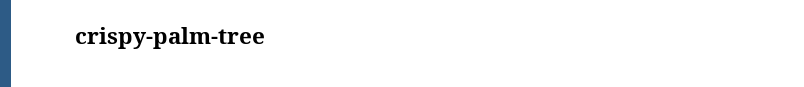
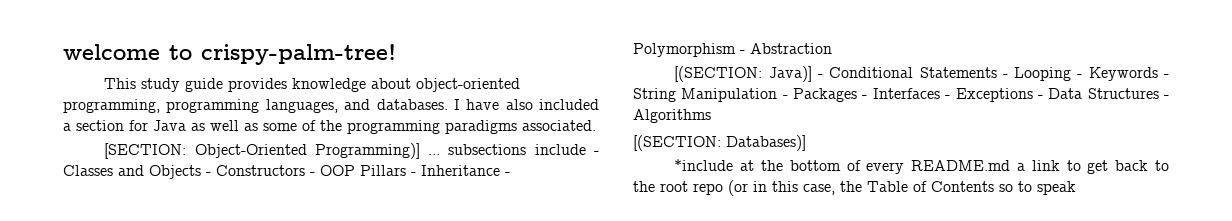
- crispy-palm-tree
+ welcome to crispy-palm-tree!
+ This study guide provides knowledge about object-oriented programming, programming languages, and databases. I have also included a section for Java as well as some of the programming paradigms associated.
+ [SECTION: Object-Oriented Programming)] ... subsections include - Classes and Objects - Constructors - OOP Pillars - Inheritance - Polymorphism - Abstraction
+ [(SECTION: Java)] - Conditional Statements - Looping - Keywords - String Manipulation - Packages - Interfaces - Exceptions - Data Structures - Algorithms
+ [(SECTION: Databases)]
+ *include at the bottom of every README.md a link to get back to the root repo (or in this case, the Table of Contents so to speak

